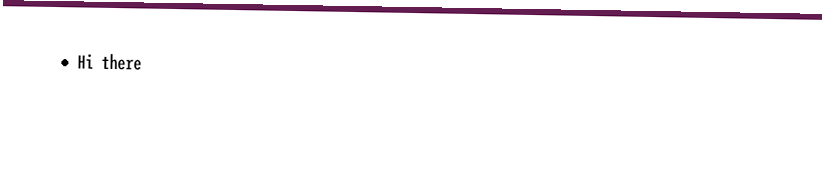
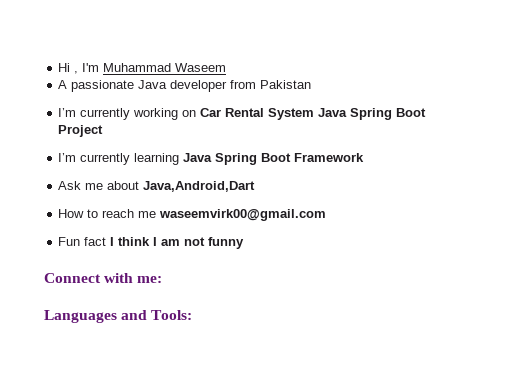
- Hi there
+ Hi , I'm Muhammad Waseem
+ A passionate Java developer from Pakistan
+ I’m currently working on Car Rental System Java Spring Boot Project
+ I’m currently learning Java Spring Boot Framework
+ Ask me about Java,Android,Dart
+ How to reach me waseemvirk00@gmail.com
+ Fun fact I think I am not funny
+ Connect with me:
+ Languages and Tools:

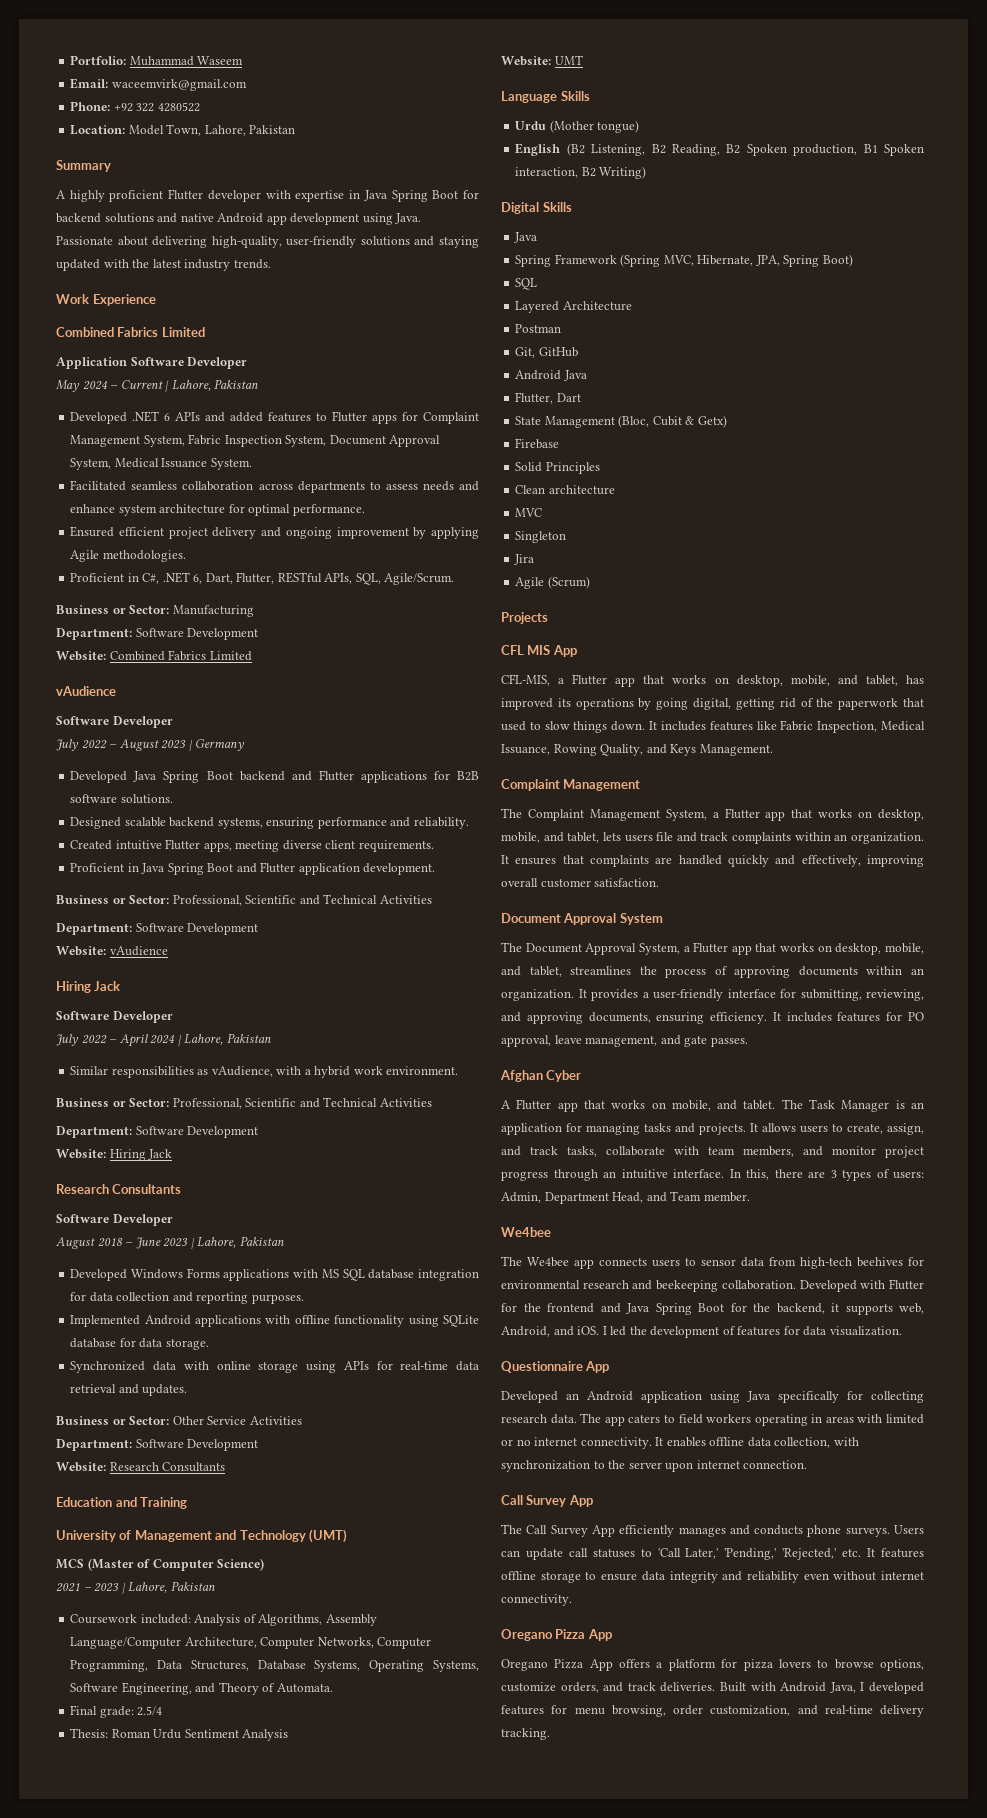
- Hi , I'm Muhammad Waseem
+ Portfolio: Muhammad Waseem
- A passionate Java developer from Pakistan
- I’m currently working on Car Rental System Java Spring Boot Project
- I’m currently learning Java Spring Boot Framework
- Ask me about Java,Android,Dart
- How to reach me waseemvirk00@gmail.com
- Fun fact I think I am not funny
- Connect with me:
- Languages and Tools:
+ Email: waceemvirk@gmail.com
+ Phone: +92 322 4280522
+ Location: Model Town, Lahore, Pakistan
+ Summary
+ A highly proficient Flutter developer with expertise in Java Spring Boot for backend solutions and native Android app development using Java. Passionate about delivering high-quality, user-friendly solutions and staying updated with the latest industry trends.
+ Work Experience
+ Combined Fabrics Limited
+ Application Software Developer
+ May 2024 – Current | Lahore, Pakistan
+ Developed .NET 6 APIs and added features to Flutter apps for Complaint Management System, Fabric Inspection System, Document Approval System, Medical Issuance System.
+ Facilitated seamless collaboration across departments to assess needs and enhance system architecture for optimal performance.
+ Ensured efficient project delivery and ongoing improvement by applying Agile methodologies.
+ Proficient in C#, .NET 6, Dart, Flutter, RESTful APIs, SQL, Agile/Scrum.
+ Business or Sector: Manufacturing
+ Department: Software Development
+ Website: Combined Fabrics Limited
+ vAudience
+ Software Developer
+ July 2022 – August 2023 | Germany
+ Developed Java Spring Boot backend and Flutter applications for B2B software solutions.
+ Designed scalable backend systems, ensuring performance and reliability.
+ Created intuitive Flutter apps, meeting diverse client requirements.
+ Proficient in Java Spring Boot and Flutter application development.
+ Business or Sector: Professional, Scientific and Technical Activities
+ Department: Software Development
+ Website: vAudience
+ Hiring Jack
+ Software Developer
+ July 2022 – April 2024 | Lahore, Pakistan
+ Similar responsibilities as vAudience, with a hybrid work environment.
+ Business or Sector: Professional, Scientific and Technical Activities
+ Department: Software Development
+ Website: Hiring Jack
+ Research Consultants
+ Software Developer
+ August 2018 – June 2023 | Lahore, Pakistan
+ Developed Windows Forms applications with MS SQL database integration for data collection and reporting purposes.
+ Implemented Android applications with offline functionality using SQLite database for data storage.
+ Synchronized data with online storage using APIs for real-time data retrieval and updates.
+ Business or Sector: Other Service Activities
+ Department: Software Development
+ Website: Research Consultants
+ Education and Training
+ University of Management and Technology (UMT)
+ MCS (Master of Computer Science)
+ 2021 – 2023 | Lahore, Pakistan
+ Coursework included: Analysis of Algorithms, Assembly Language/Computer Architecture, Computer Networks, Computer Programming, Data Structures, Database Systems, Operating Systems, Software Engineering, and Theory of Automata.
+ Final grade: 2.5/4
+ Thesis: Roman Urdu Sentiment Analysis
+ Website: UMT
+ Language Skills
+ Urdu (Mother tongue)
+ English (B2 Listening, B2 Reading, B2 Spoken production, B1 Spoken interaction, B2 Writing)
+ Digital Skills
+ Java
+ Spring Framework (Spring MVC, Hibernate, JPA, Spring Boot)
+ SQL
+ Layered Architecture
+ Postman
+ Git, GitHub
+ Android Java
+ Flutter, Dart
+ State Management (Bloc, Cubit & Getx)
+ Firebase
+ Solid Principles
+ Clean architecture
+ MVC
+ Singleton
+ Jira
+ Agile (Scrum)
+ Projects
+ CFL MIS App
+ CFL-MIS, a Flutter app that works on desktop, mobile, and tablet, has improved its operations by going digital, getting rid of the paperwork that used to slow things down. It includes features like Fabric Inspection, Medical Issuance, Rowing Quality, and Keys Management.
+ Complaint Management
+ The Complaint Management System, a Flutter app that works on desktop, mobile, and tablet, lets users file and track complaints within an organization. It ensures that complaints are handled quickly and effectively, improving overall customer satisfaction.
+ Document Approval System
+ The Document Approval System, a Flutter app that works on desktop, mobile, and tablet, streamlines the process of approving documents within an organization. It provides a user-friendly interface for submitting, reviewing, and approving documents, ensuring efficiency. It includes features for PO approval, leave management, and gate passes.
+ Afghan Cyber
+ A Flutter app that works on mobile, and tablet. The Task Manager is an application for managing tasks and projects. It allows users to create, assign, and track tasks, collaborate with team members, and monitor project progress through an intuitive interface. In this, there are 3 types of users: Admin, Department Head, and Team member.
+ We4bee
+ The We4bee app connects users to sensor data from high-tech beehives for environmental research and beekeeping collaboration. Developed with Flutter for the frontend and Java Spring Boot for the backend, it supports web, Android, and iOS. I led the development of features for data visualization.
+ Questionnaire App
+ Developed an Android application using Java specifically for collecting research data. The app caters to field workers operating in areas with limited or no internet connectivity. It enables offline data collection, with synchronization to the server upon internet connection.
+ Call Survey App
+ The Call Survey App efficiently manages and conducts phone surveys. Users can update call statuses to 'Call Later,' 'Pending,' 'Rejected,' etc. It features offline storage to ensure data integrity and reliability even without internet connectivity.
+ Oregano Pizza App
+ Oregano Pizza App offers a platform for pizza lovers to browse options, customize orders, and track deliveries. Built with Android Java, I developed features for menu browsing, order customization, and real-time delivery tracking.

